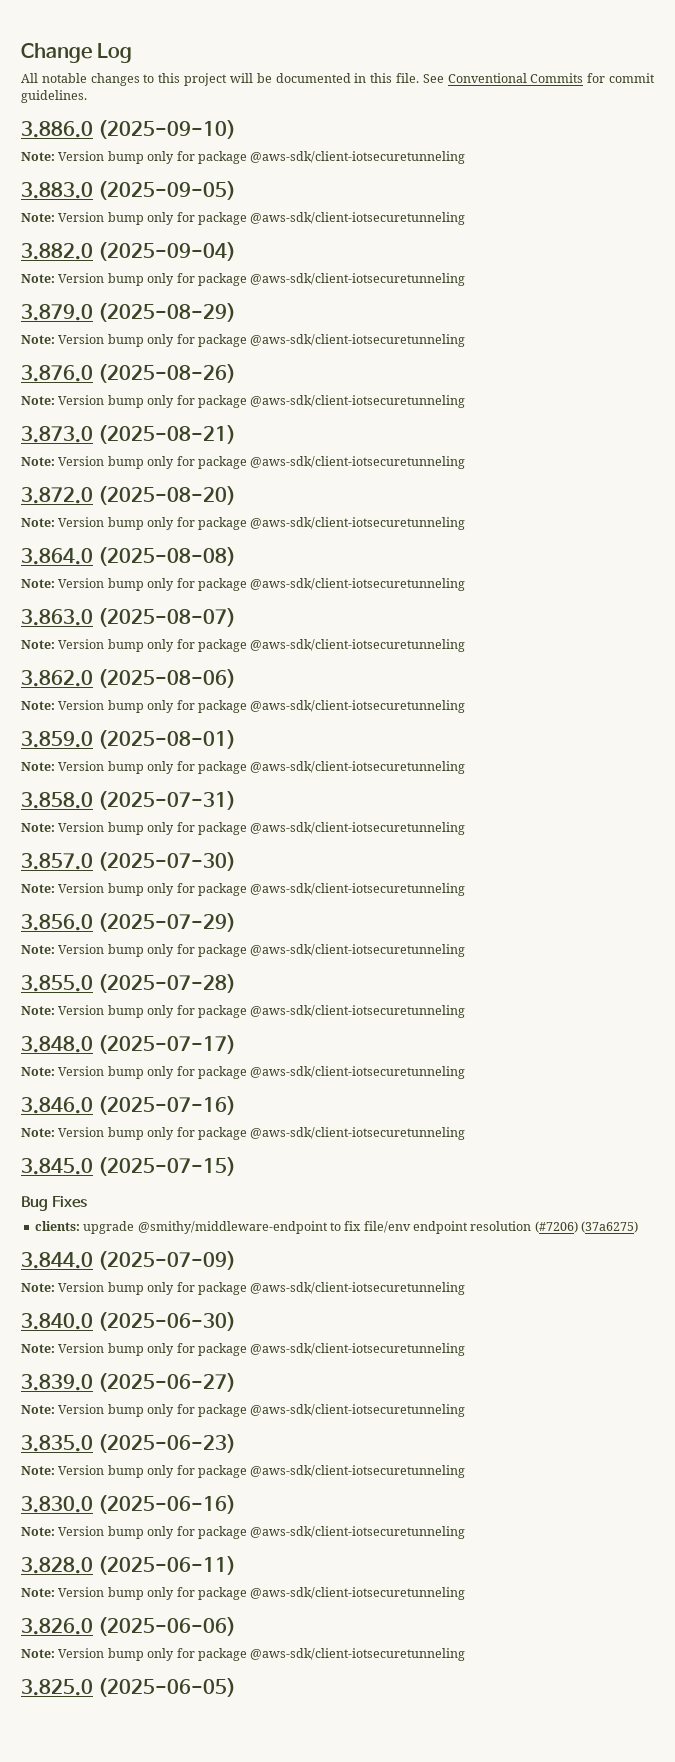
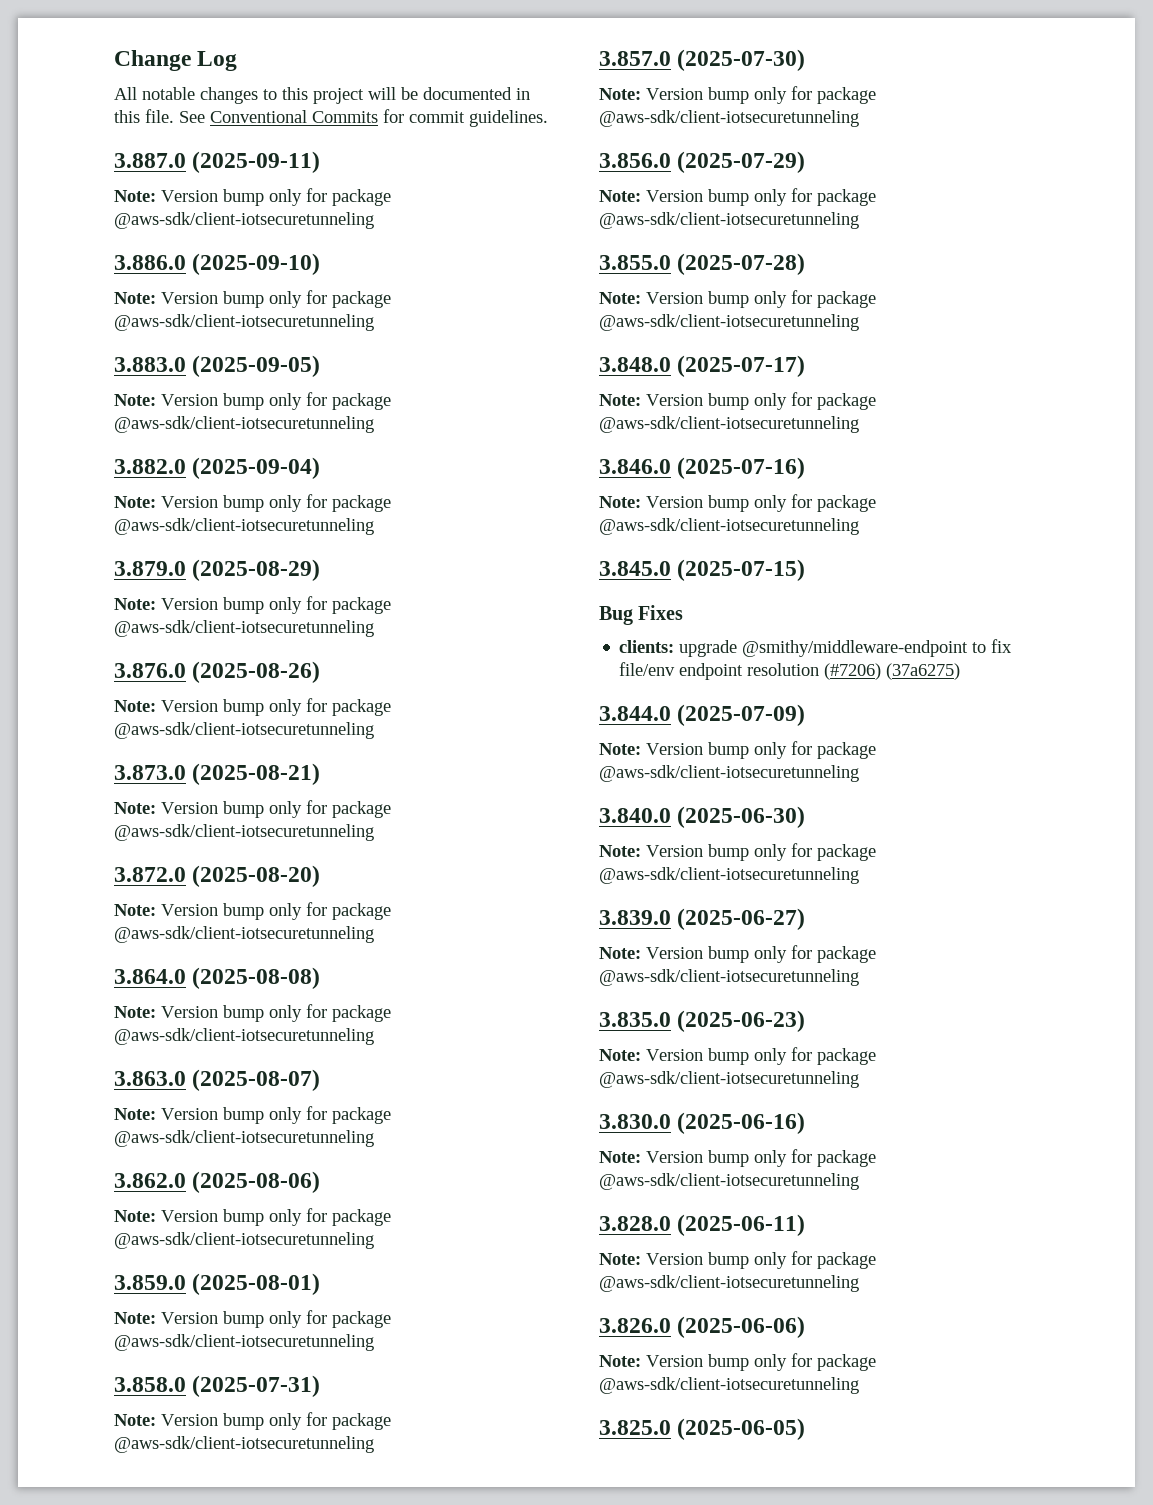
+ 3.887.0 (2025-09-11)
+ Note: Version bump only for package @aws-sdk/client-iotsecuretunneling

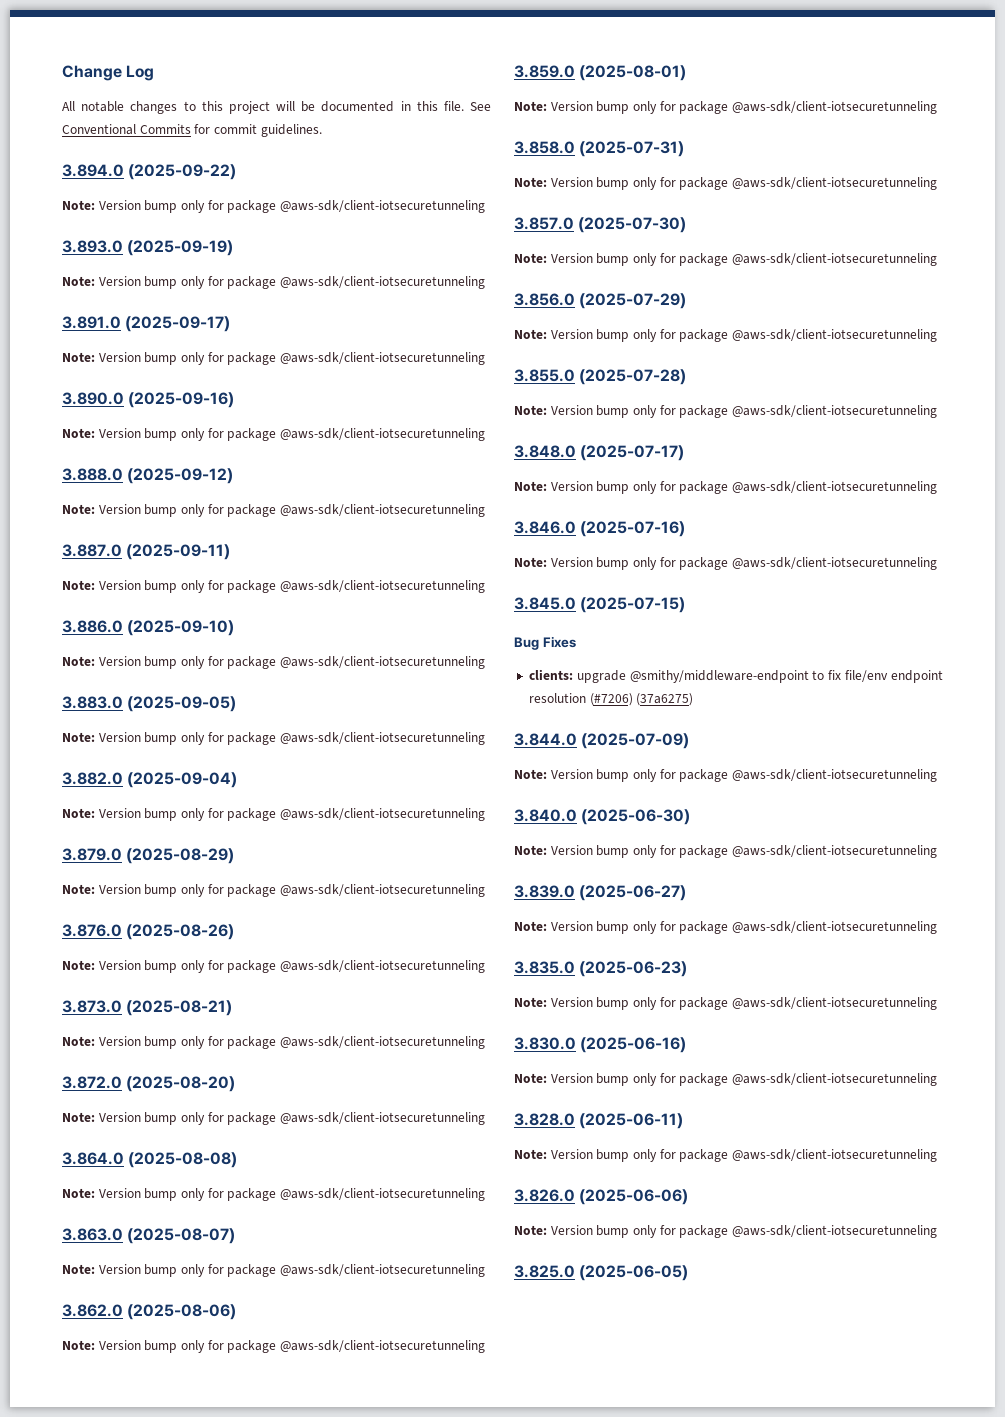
+ 3.894.0 (2025-09-22)
+ Note: Version bump only for package @aws-sdk/client-iotsecuretunneling
+ 3.893.0 (2025-09-19)
+ Note: Version bump only for package @aws-sdk/client-iotsecuretunneling
+ 3.891.0 (2025-09-17)
+ Note: Version bump only for package @aws-sdk/client-iotsecuretunneling
+ 3.890.0 (2025-09-16)
+ Note: Version bump only for package @aws-sdk/client-iotsecuretunneling
+ 3.888.0 (2025-09-12)
+ Note: Version bump only for package @aws-sdk/client-iotsecuretunneling

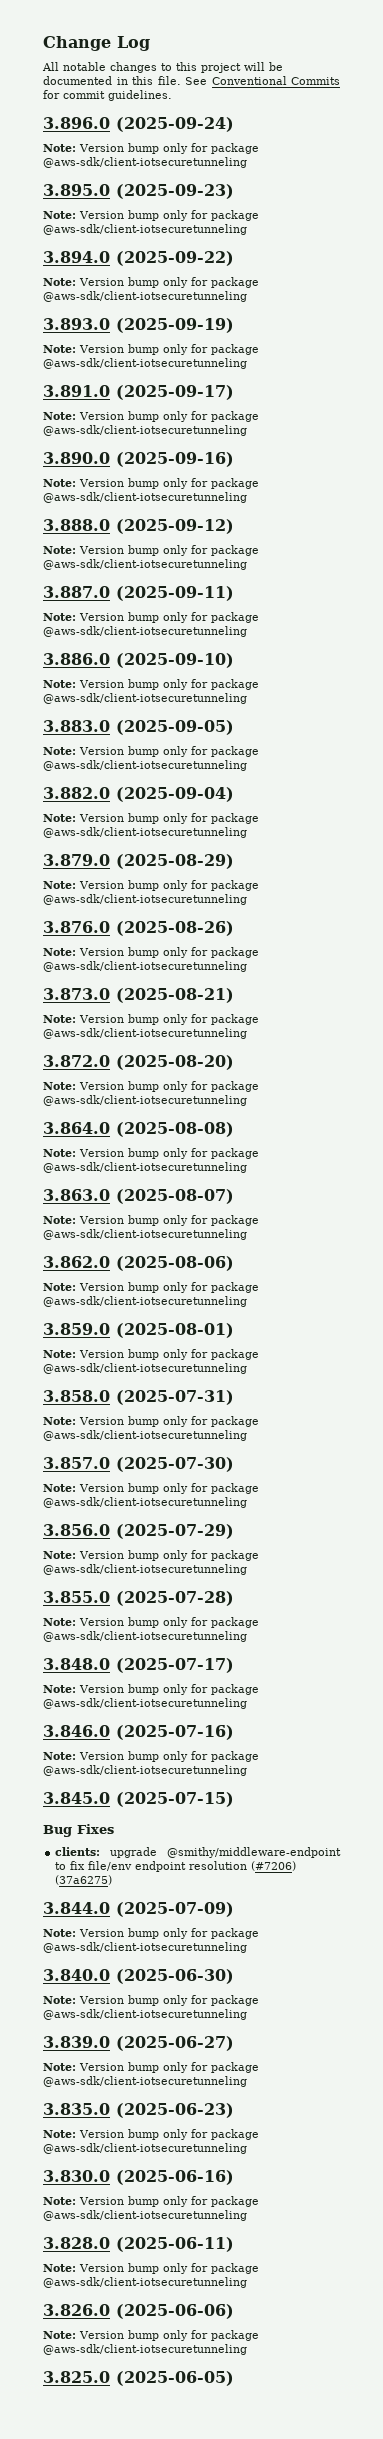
+ 3.896.0 (2025-09-24)
+ Note: Version bump only for package @aws-sdk/client-iotsecuretunneling
+ 3.895.0 (2025-09-23)
+ Note: Version bump only for package @aws-sdk/client-iotsecuretunneling

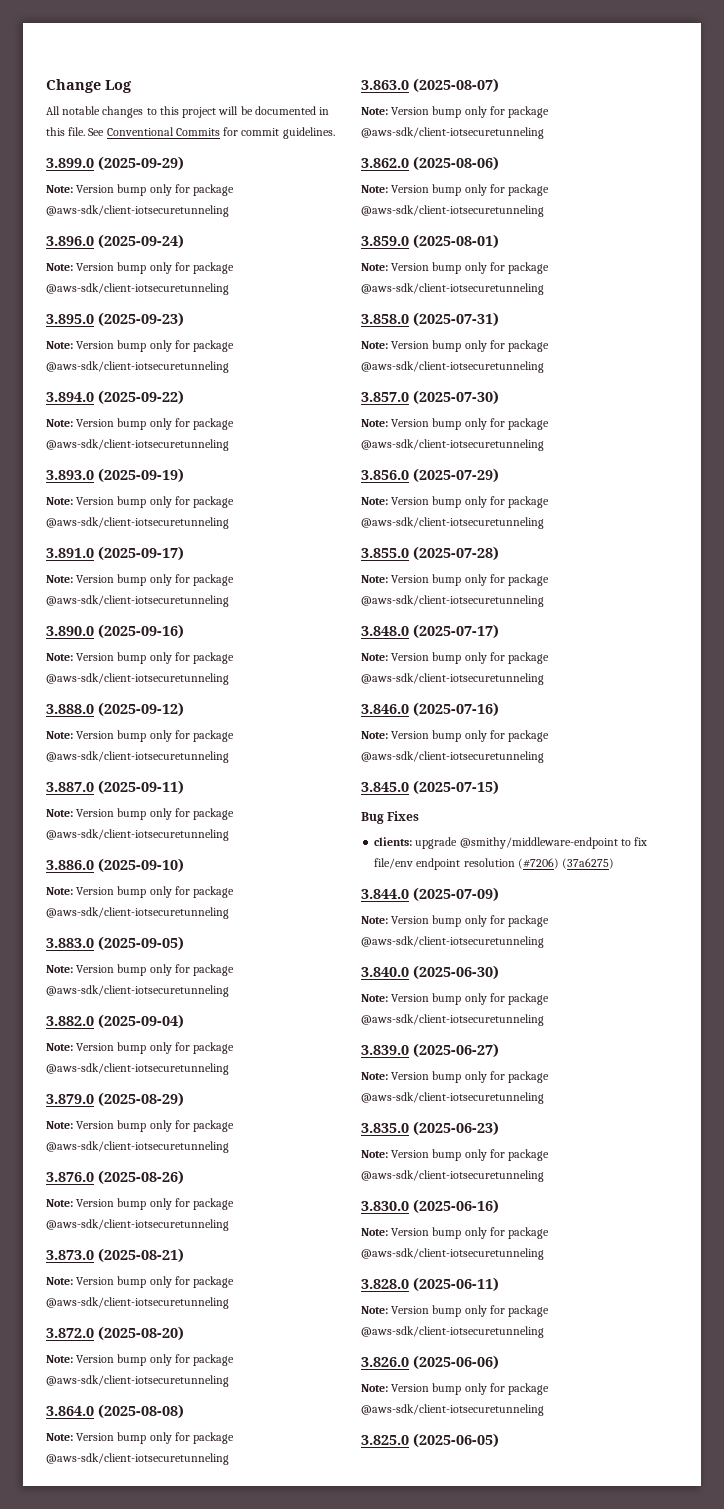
+ 3.899.0 (2025-09-29)
+ Note: Version bump only for package @aws-sdk/client-iotsecuretunneling

